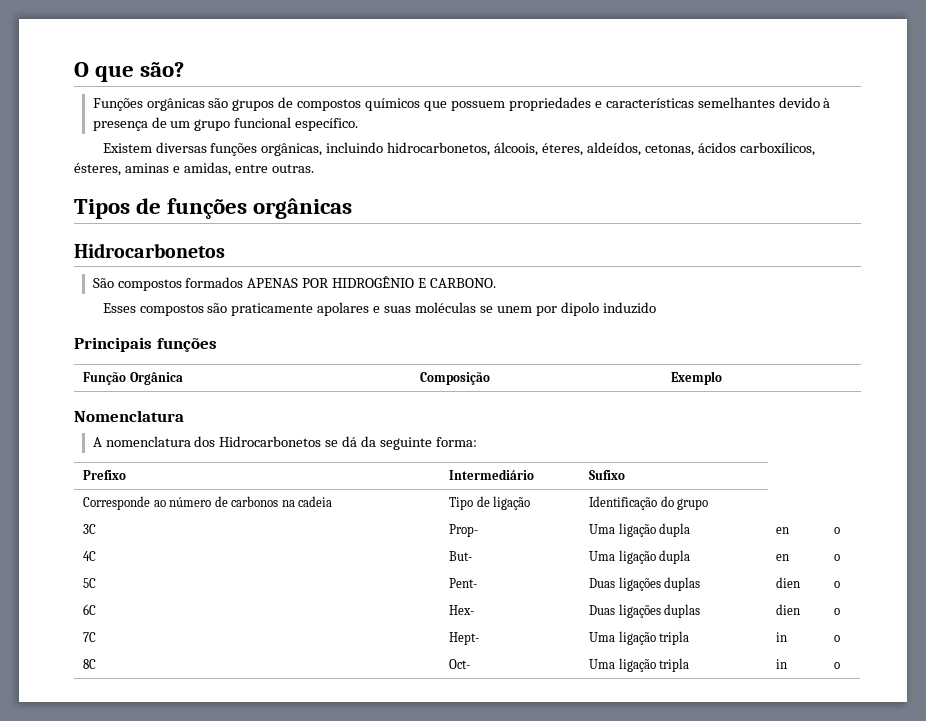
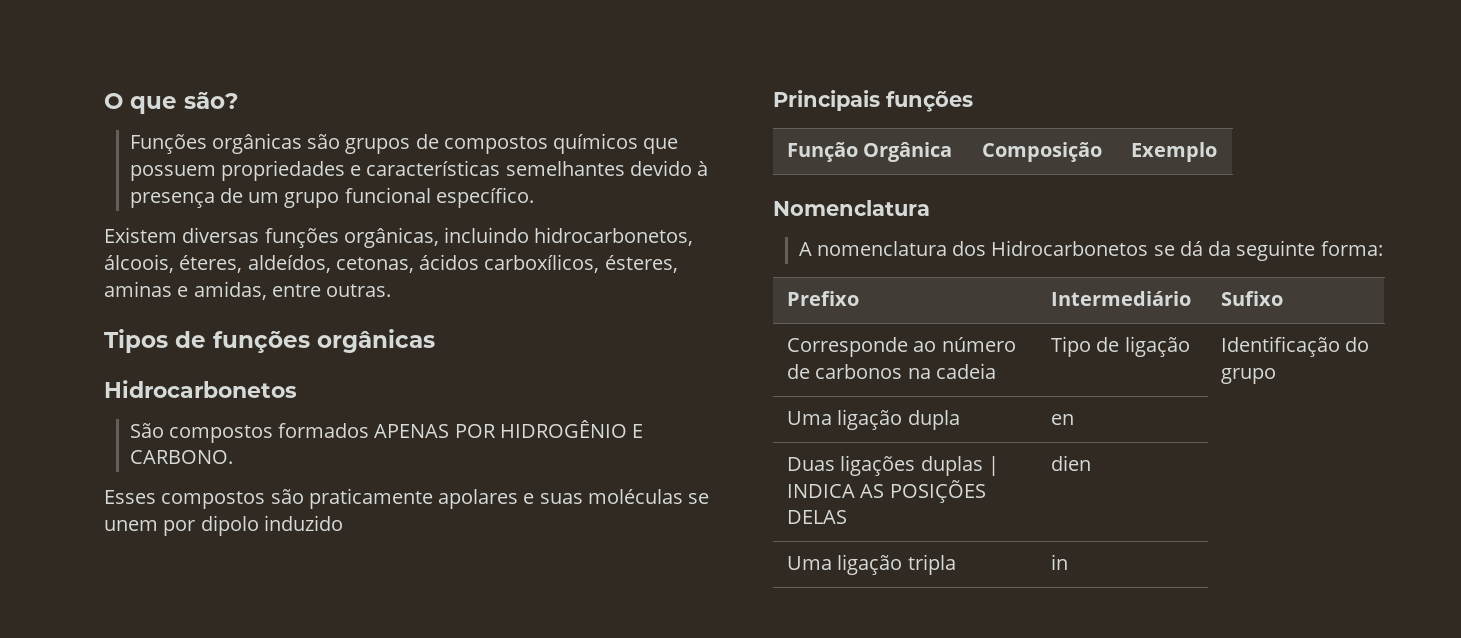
- 3C | Prop- | Uma ligação dupla | en | o
- 4C | But- | Uma ligação dupla | en | o
- 5C | Pent- | Duas ligações duplas | dien | o
- 6C | Hex- | Duas ligações duplas | dien | o
- 7C | Hept- | Uma ligação tripla | in | o
- 8C | Oct- | Uma ligação tripla | in | o
+ Uma ligação dupla | en
+ Duas ligações duplas | INDICA AS POSIÇÕES DELAS | dien
+ Uma ligação tripla | in

